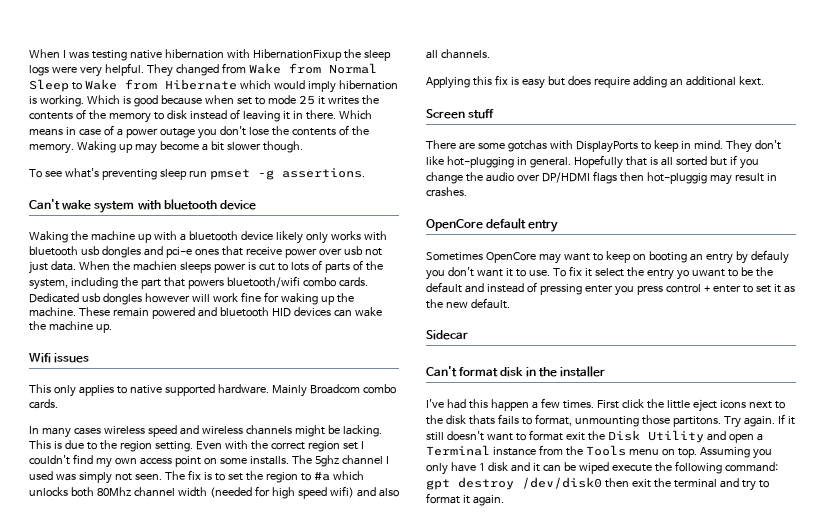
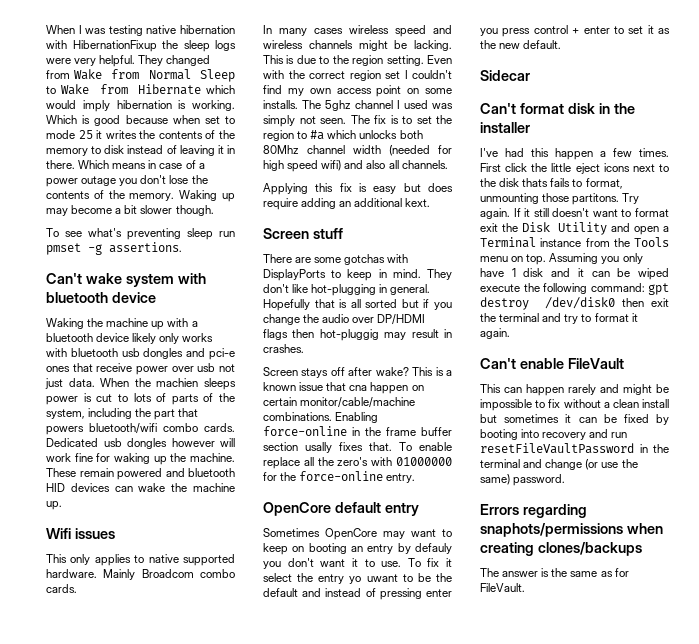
+ Screen stays off after wake? This is a known issue that cna happen on certain monitor/cable/machine combinations. Enabling force-online in the frame buffer section usally fixes that. To enable replace all the zero's with 01000000 for the force-online entry.
+ Can't enable FileVault
+ This can happen rarely and might be impossible to fix without a clean install but sometimes it can be fixed by booting into recovery and run resetFileVaultPassword in the terminal and change (or use the same) password.
+ Errors regarding snaphots/permissions when creating clones/backups
+ The answer is the same as for FileVault.

